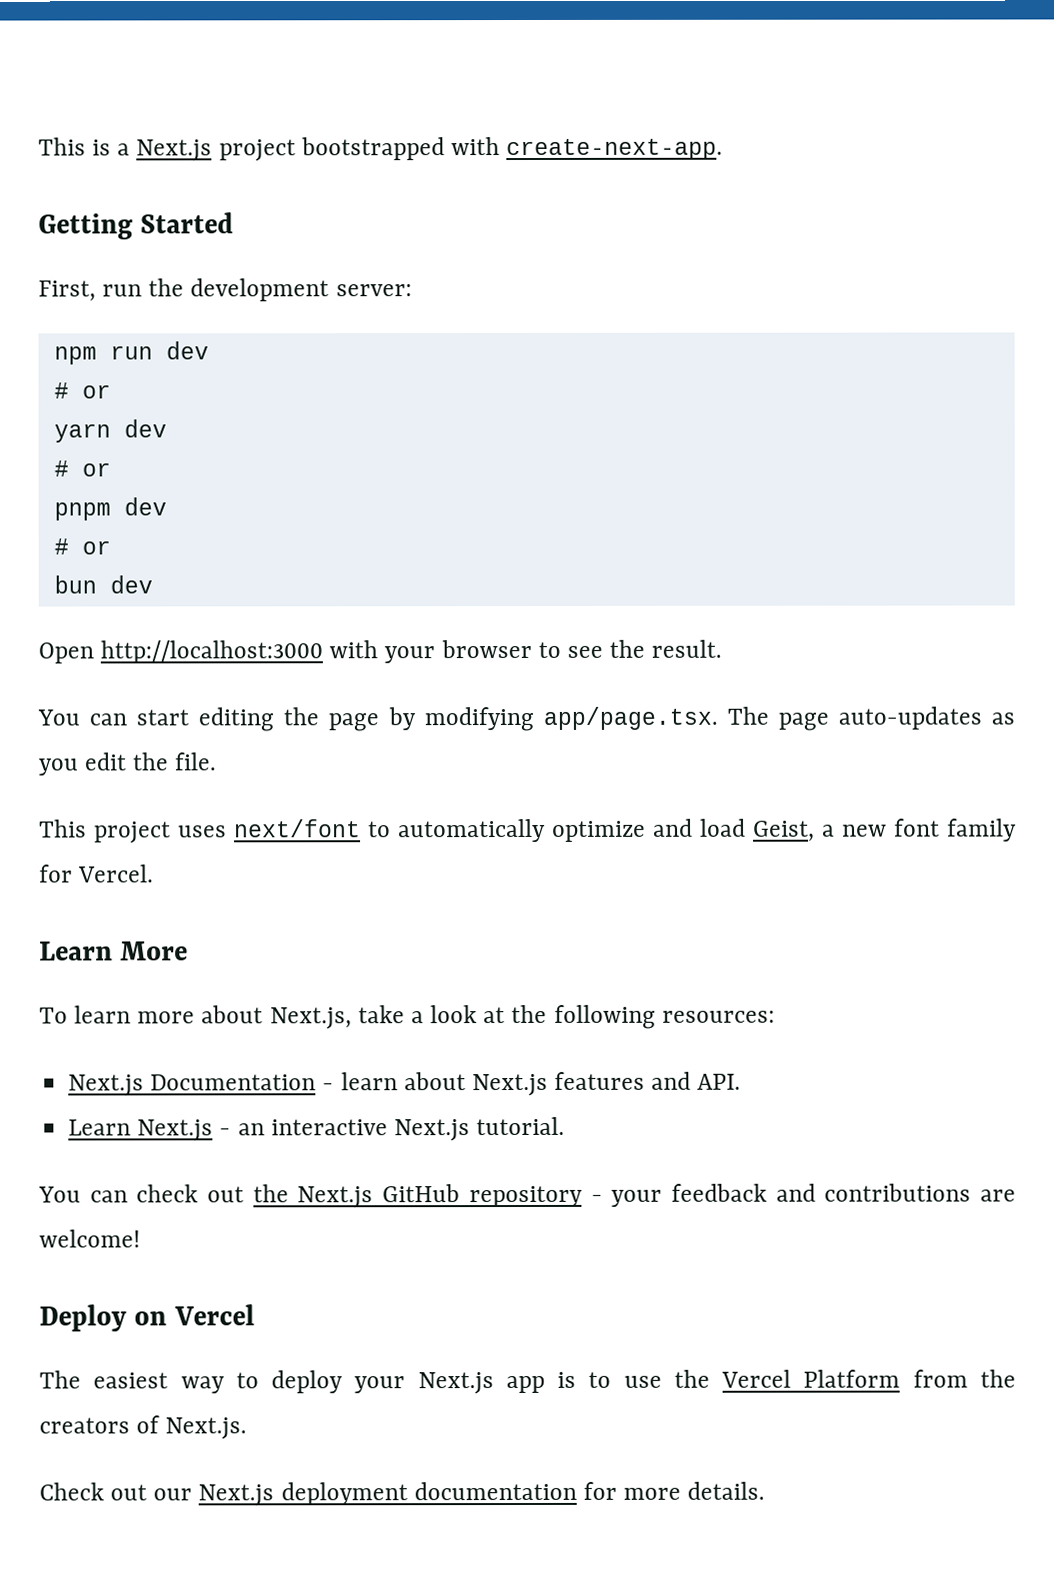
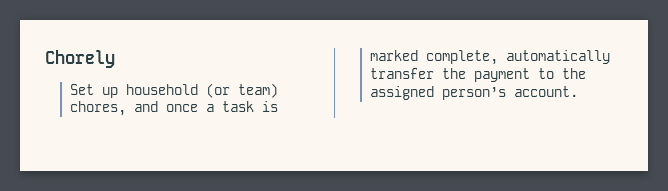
- This is a Next.js project bootstrapped with create-next-app.
- Getting Started
- First, run the development server:
- npm run dev
- # or
- yarn dev
- # or
- pnpm dev
- # or
- bun dev
- Open http://localhost:3000 with your browser to see the result.
- You can start editing the page by modifying app/page.tsx. The page auto-updates as you edit the file.
- This project uses next/font to automatically optimize and load Geist, a new font family for Vercel.
- Learn More
- To learn more about Next.js, take a look at the following resources:
- Next.js Documentation - learn about Next.js features and API.
- Learn Next.js - an interactive Next.js tutorial.
- You can check out the Next.js GitHub repository - your feedback and contributions are welcome!
- Deploy on Vercel
- The easiest way to deploy your Next.js app is to use the Vercel Platform from the creators of Next.js.
- Check out our Next.js deployment documentation for more details.
+ Chorely
+ Set up household (or team) chores, and once a task is marked complete, automatically transfer the payment to the assigned person’s account.

